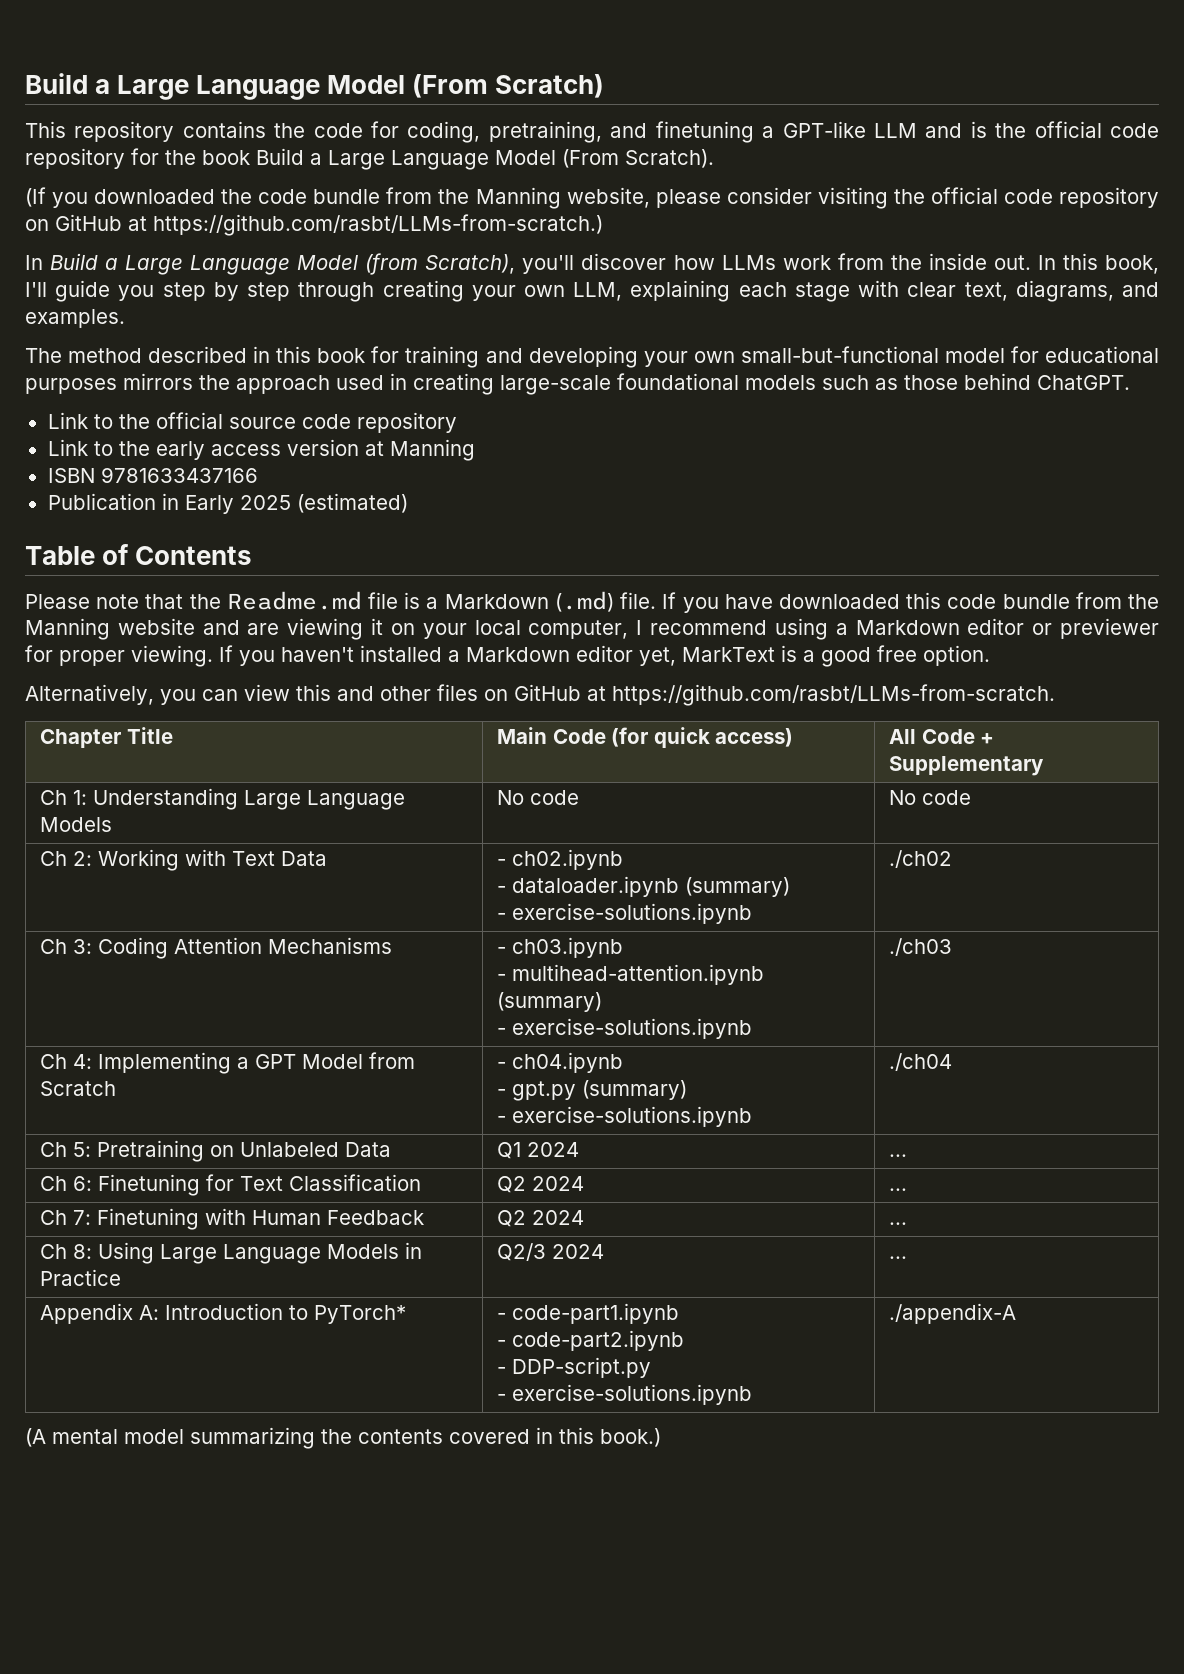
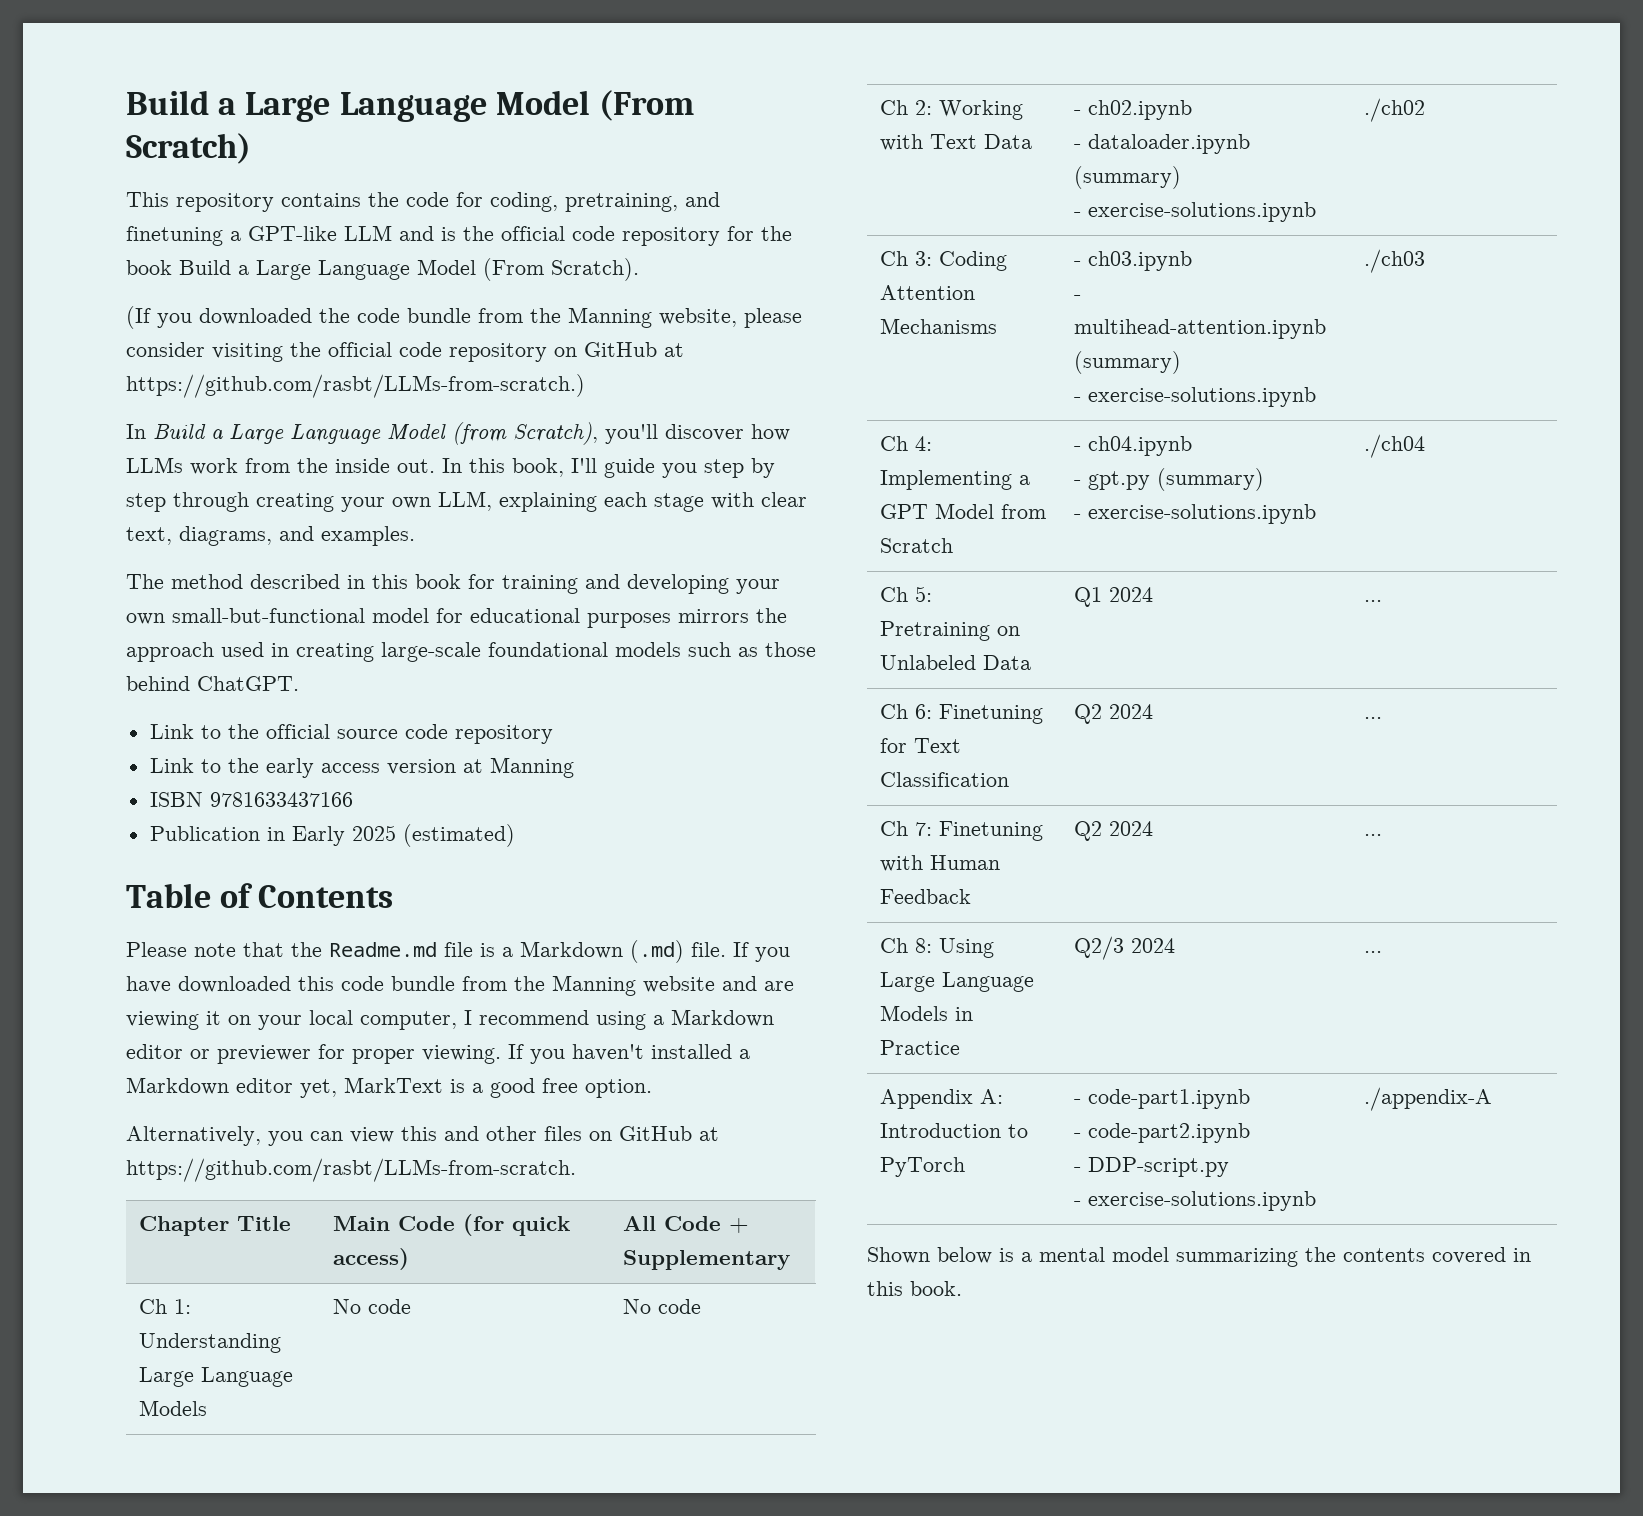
- Appendix A: Introduction to PyTorch* | - code-part1.ipynb
+ Appendix A: Introduction to PyTorch | - code-part1.ipynb
- (A mental model summarizing the contents covered in this book.)
+ Shown below is a mental model summarizing the contents covered in this book.

